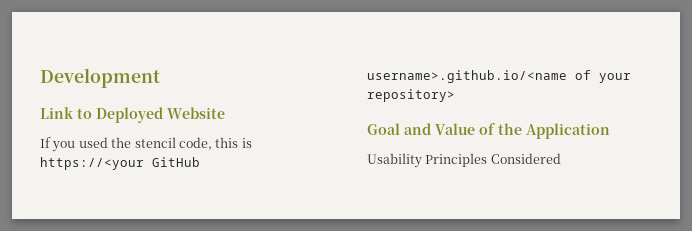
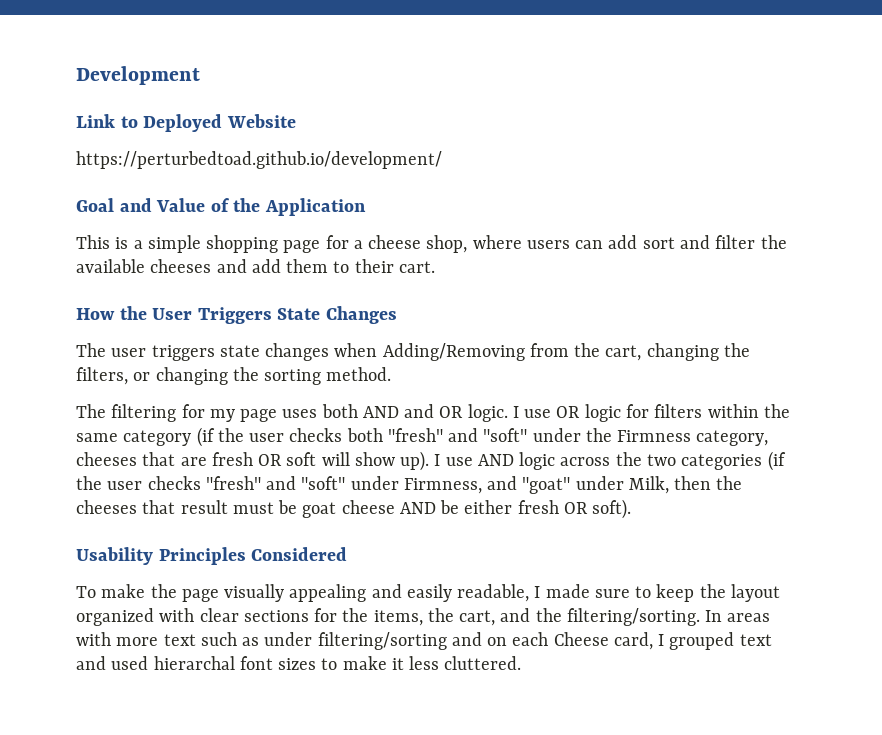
- If you used the stencil code, this is https://<your GitHub username>.github.io/<name of your repository>
+ https://perturbedtoad.github.io/development/
+ This is a simple shopping page for a cheese shop, where users can add sort and filter the available cheeses and add them to their cart.
+ How the User Triggers State Changes
+ The user triggers state changes when Adding/Removing from the cart, changing the filters, or changing the sorting method.
+ The filtering for my page uses both AND and OR logic. I use OR logic for filters within the same category (if the user checks both "fresh" and "soft" under the Firmness category, cheeses that are fresh OR soft will show up). I use AND logic across the two categories (if the user checks "fresh" and "soft" under Firmness, and "goat" under Milk, then the cheeses that result must be goat cheese AND be either fresh OR soft).
  Usability Principles Considered
+ To make the page visually appealing and easily readable, I made sure to keep the layout organized with clear sections for the items, the cart, and the filtering/sorting. In areas with more text such as under filtering/sorting and on each Cheese card, I grouped text and used hierarchal font sizes to make it less cluttered.

